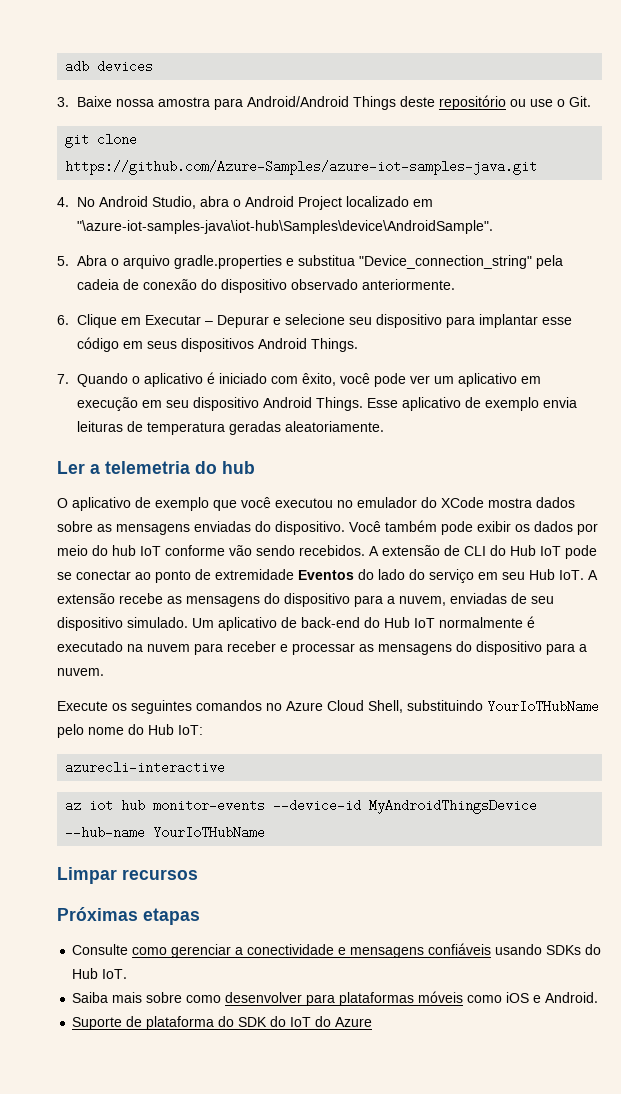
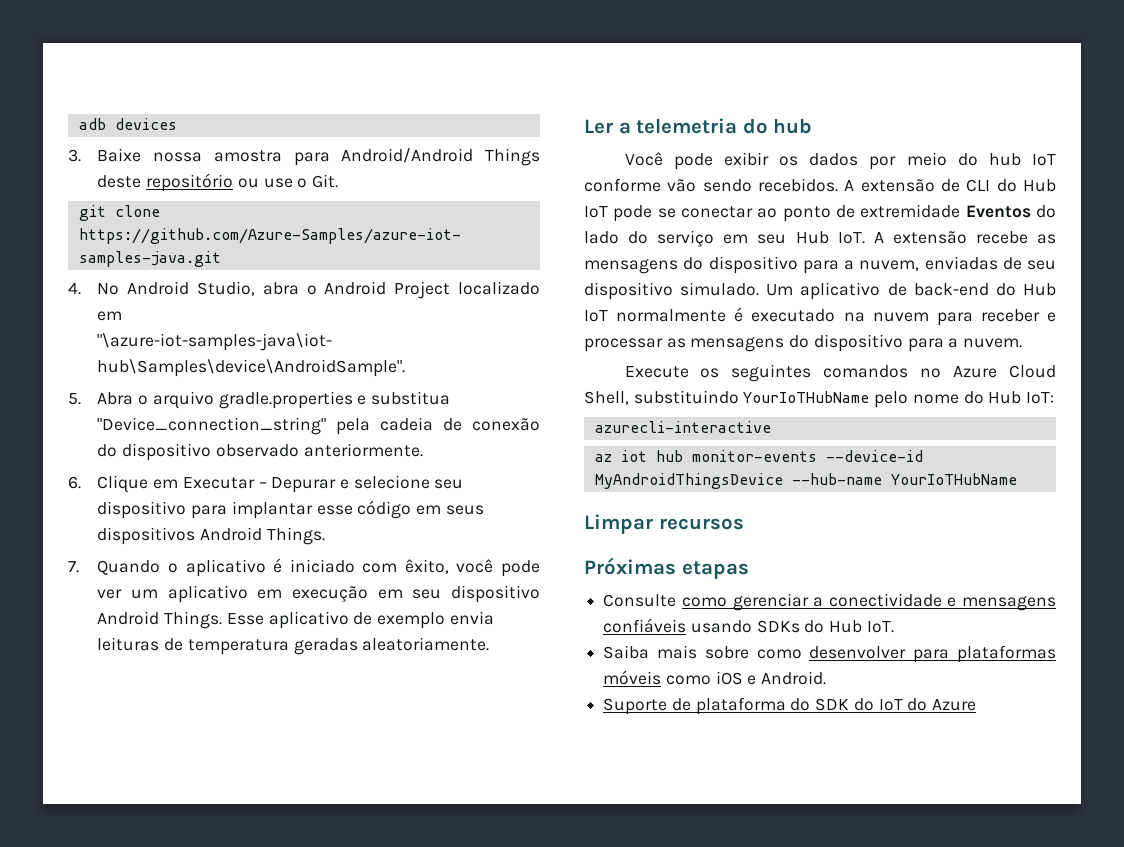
- O aplicativo de exemplo que você executou no emulador do XCode mostra dados sobre as mensagens enviadas do dispositivo. Você também pode exibir os dados por meio do hub IoT conforme vão sendo recebidos.
+ Você pode exibir os dados por meio do hub IoT conforme vão sendo recebidos.

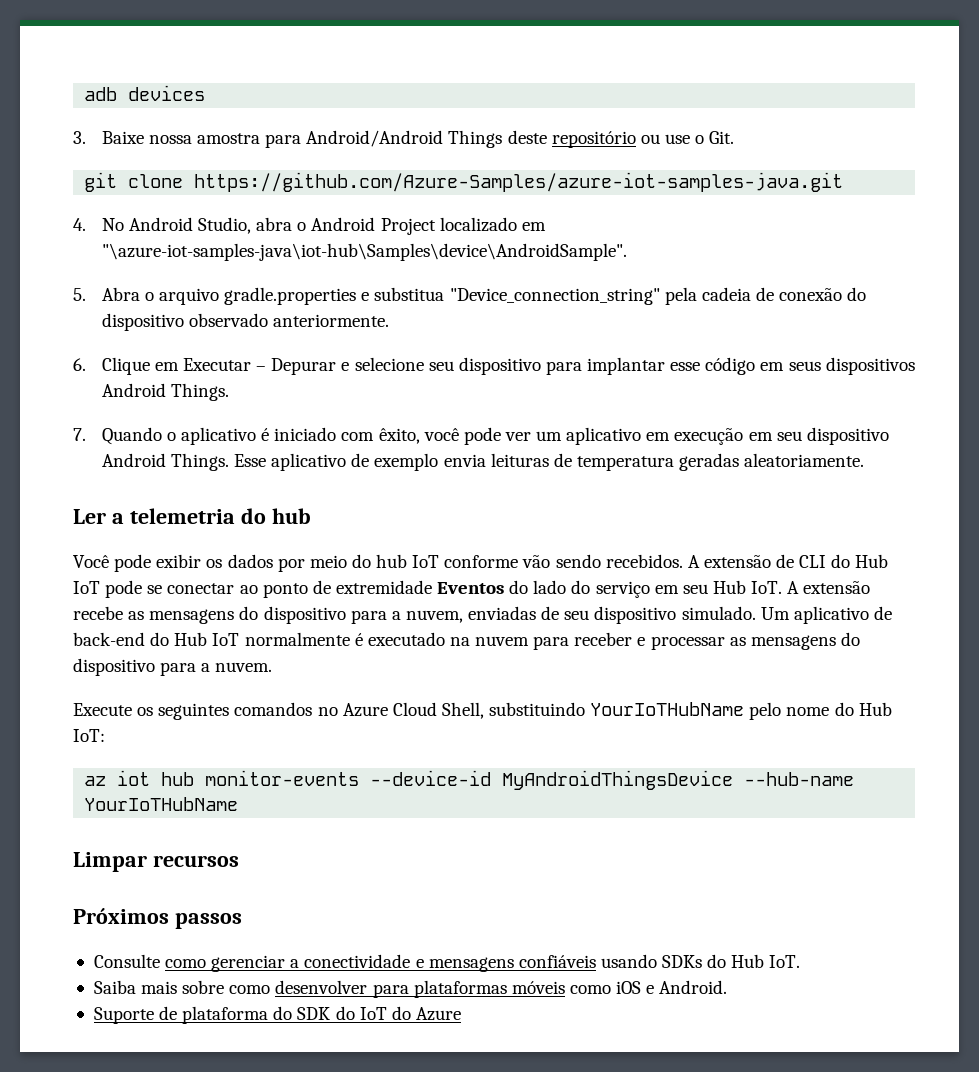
- azurecli-interactive
- Próximas etapas
+ Próximos passos

